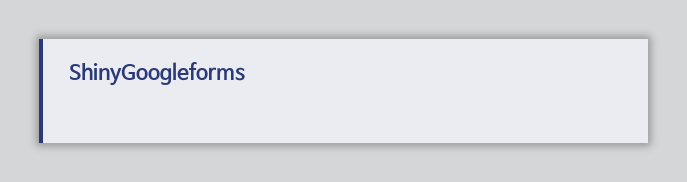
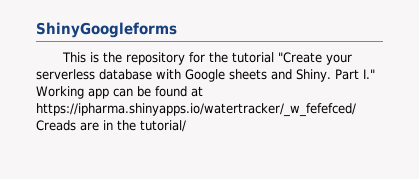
+ This is the repository for the tutorial "Create your serverless database with Google sheets and Shiny. Part I." Working app can be found at https://ipharma.shinyapps.io/watertracker/_w_fefefced/ Creads are in the tutorial/

